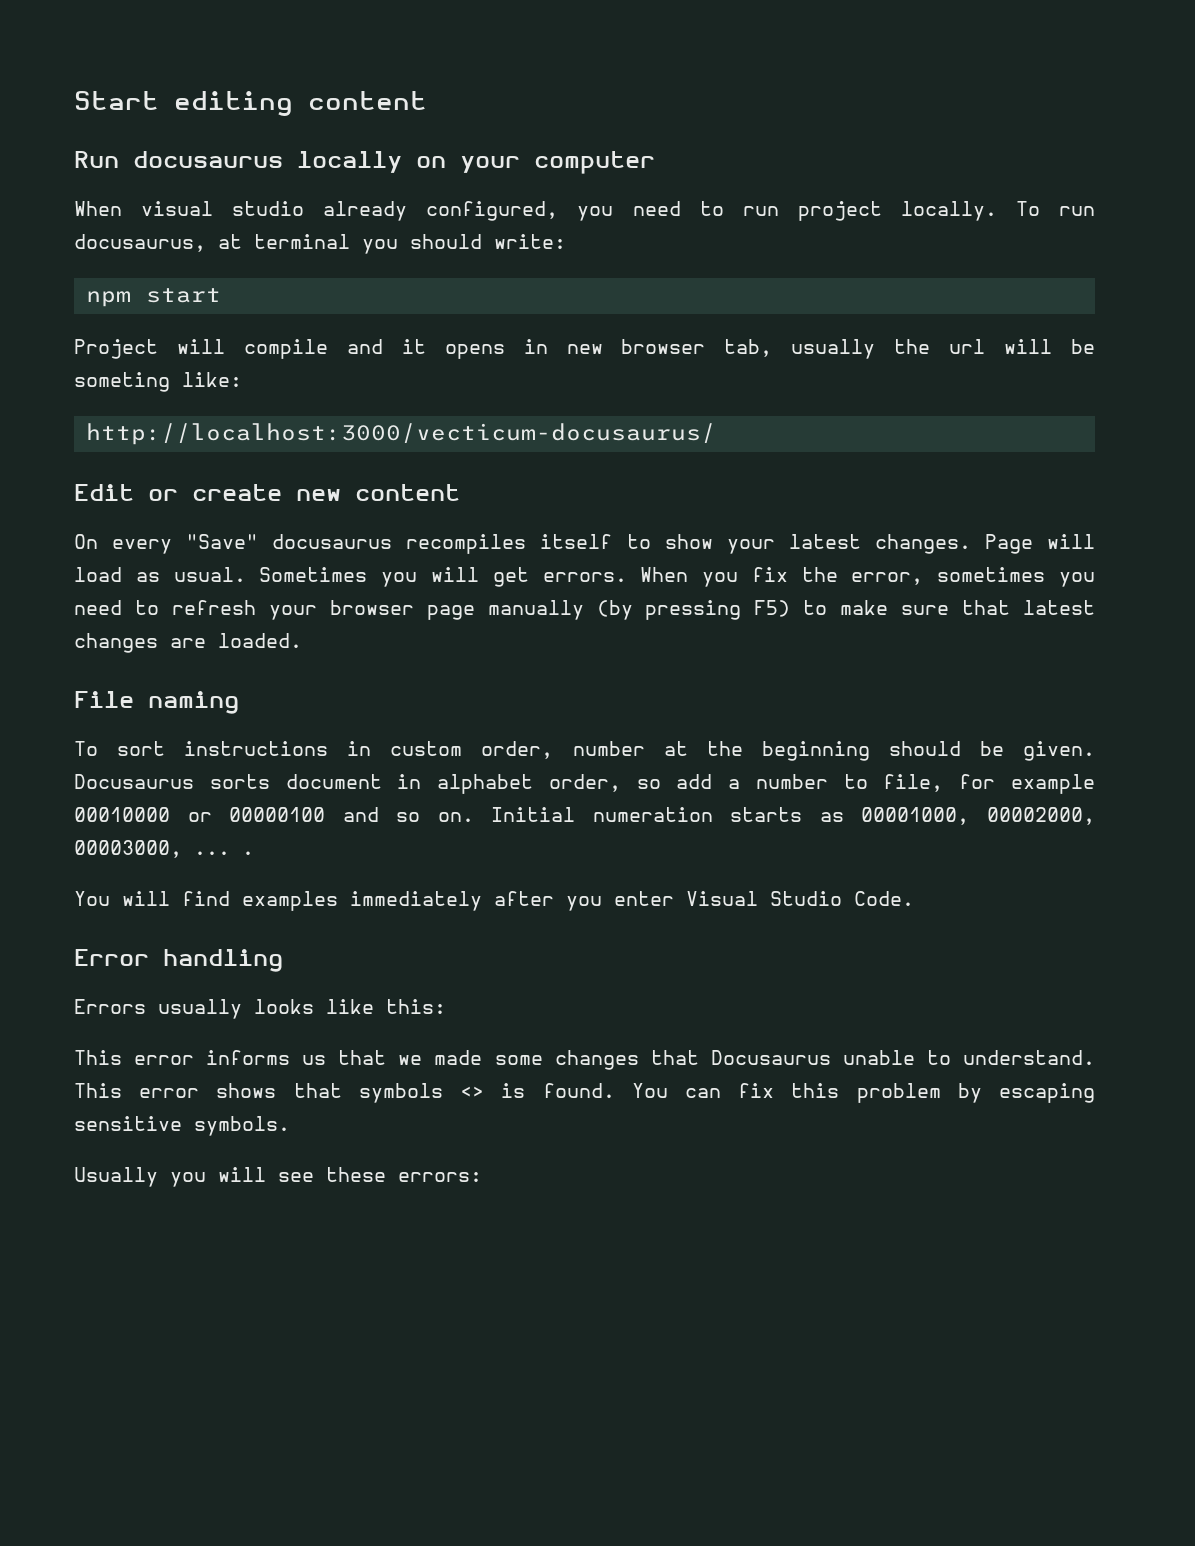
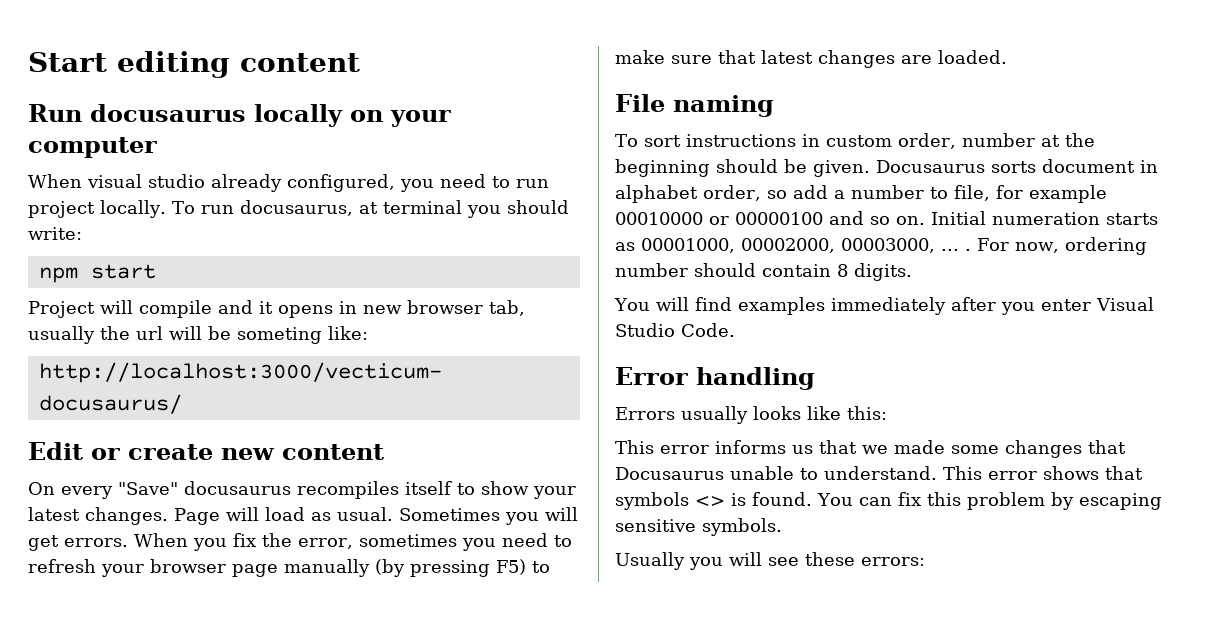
+ For now, ordering number should contain 8 digits.

